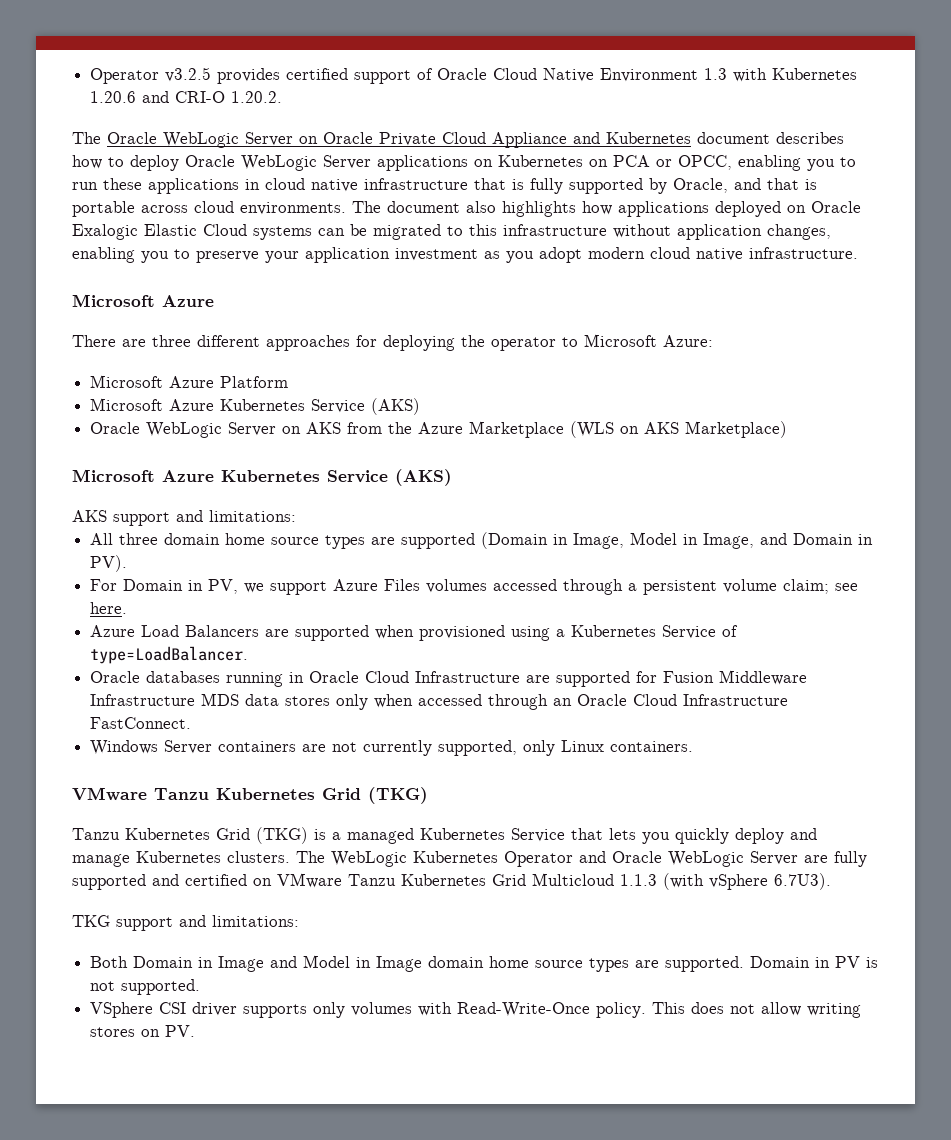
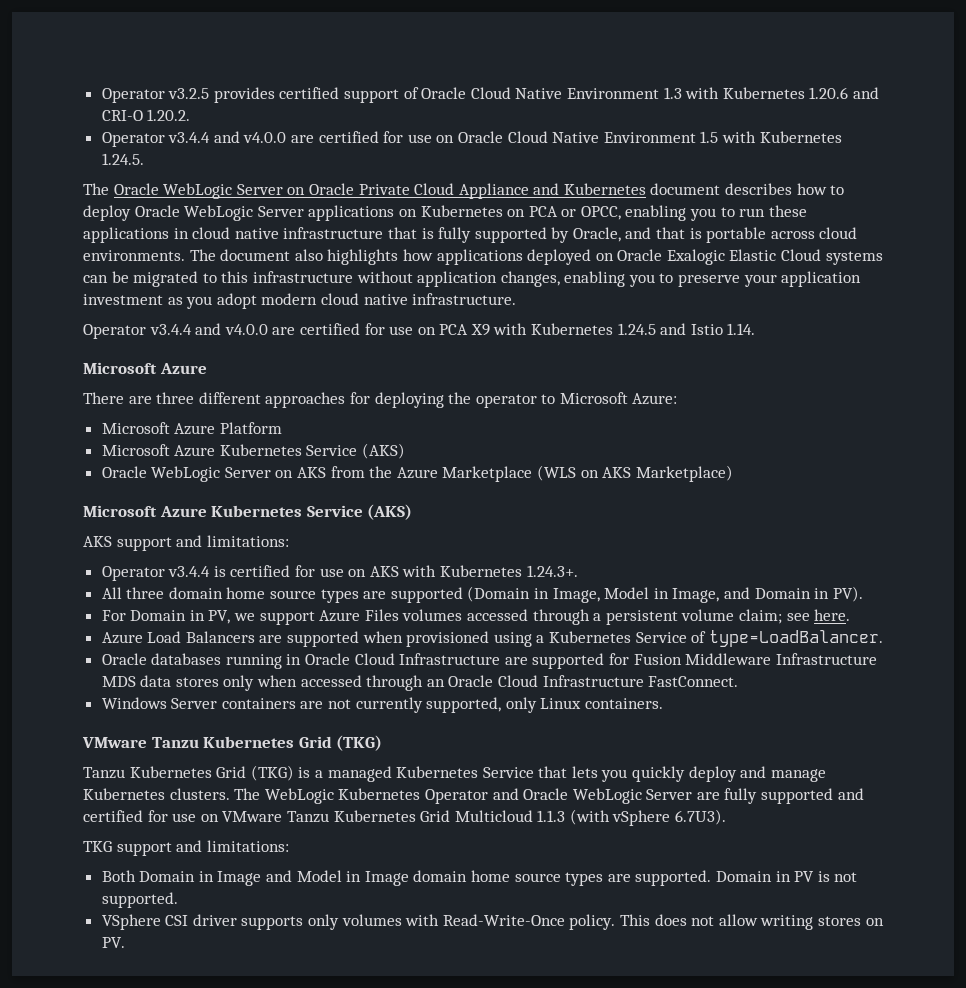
+ Operator v3.4.4 and v4.0.0 are certified for use on Oracle Cloud Native Environment 1.5 with Kubernetes 1.24.5.
+ Operator v3.4.4 and v4.0.0 are certified for use on PCA X9 with Kubernetes 1.24.5 and Istio 1.14.
+ Operator v3.4.4 is certified for use on AKS with Kubernetes 1.24.3+.
- The WebLogic Kubernetes Operator and Oracle WebLogic Server are fully supported and certified on VMware Tanzu Kubernetes Grid Multicloud 1.1.3 (with vSphere 6.7U3).
+ The WebLogic Kubernetes Operator and Oracle WebLogic Server are fully supported and certified for use on VMware Tanzu Kubernetes Grid Multicloud 1.1.3 (with vSphere 6.7U3).

